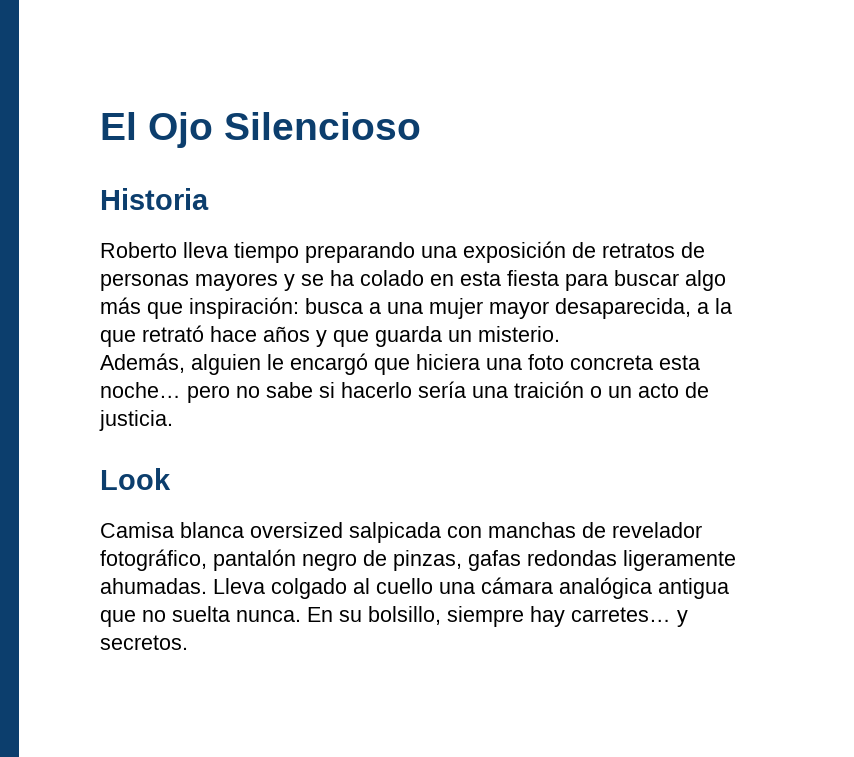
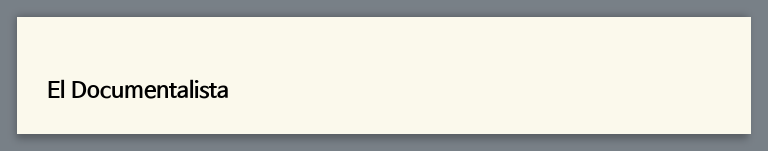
- El Ojo Silencioso
- Historia
- Roberto lleva tiempo preparando una exposición de retratos de personas mayores y se ha colado en esta fiesta para buscar algo más que inspiración: busca a una mujer mayor desaparecida, a la que retrató hace años y que guarda un misterio.
- Además, alguien le encargó que hiciera una foto concreta esta noche… pero no sabe si hacerlo sería una traición o un acto de justicia.
- Look
- Camisa blanca oversized salpicada con manchas de revelador fotográfico, pantalón negro de pinzas, gafas redondas ligeramente ahumadas. Lleva colgado al cuello una cámara analógica antigua que no suelta nunca. En su bolsillo, siempre hay carretes… y secretos.
+ El Documentalista

